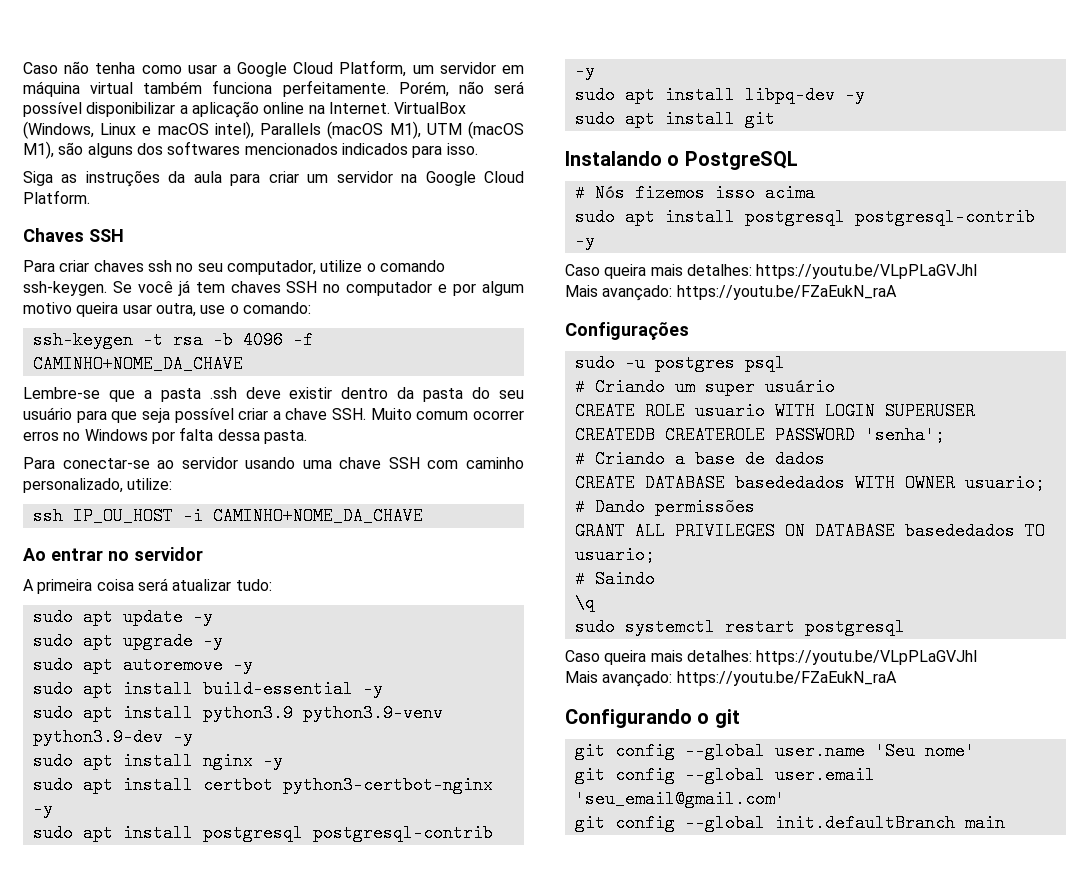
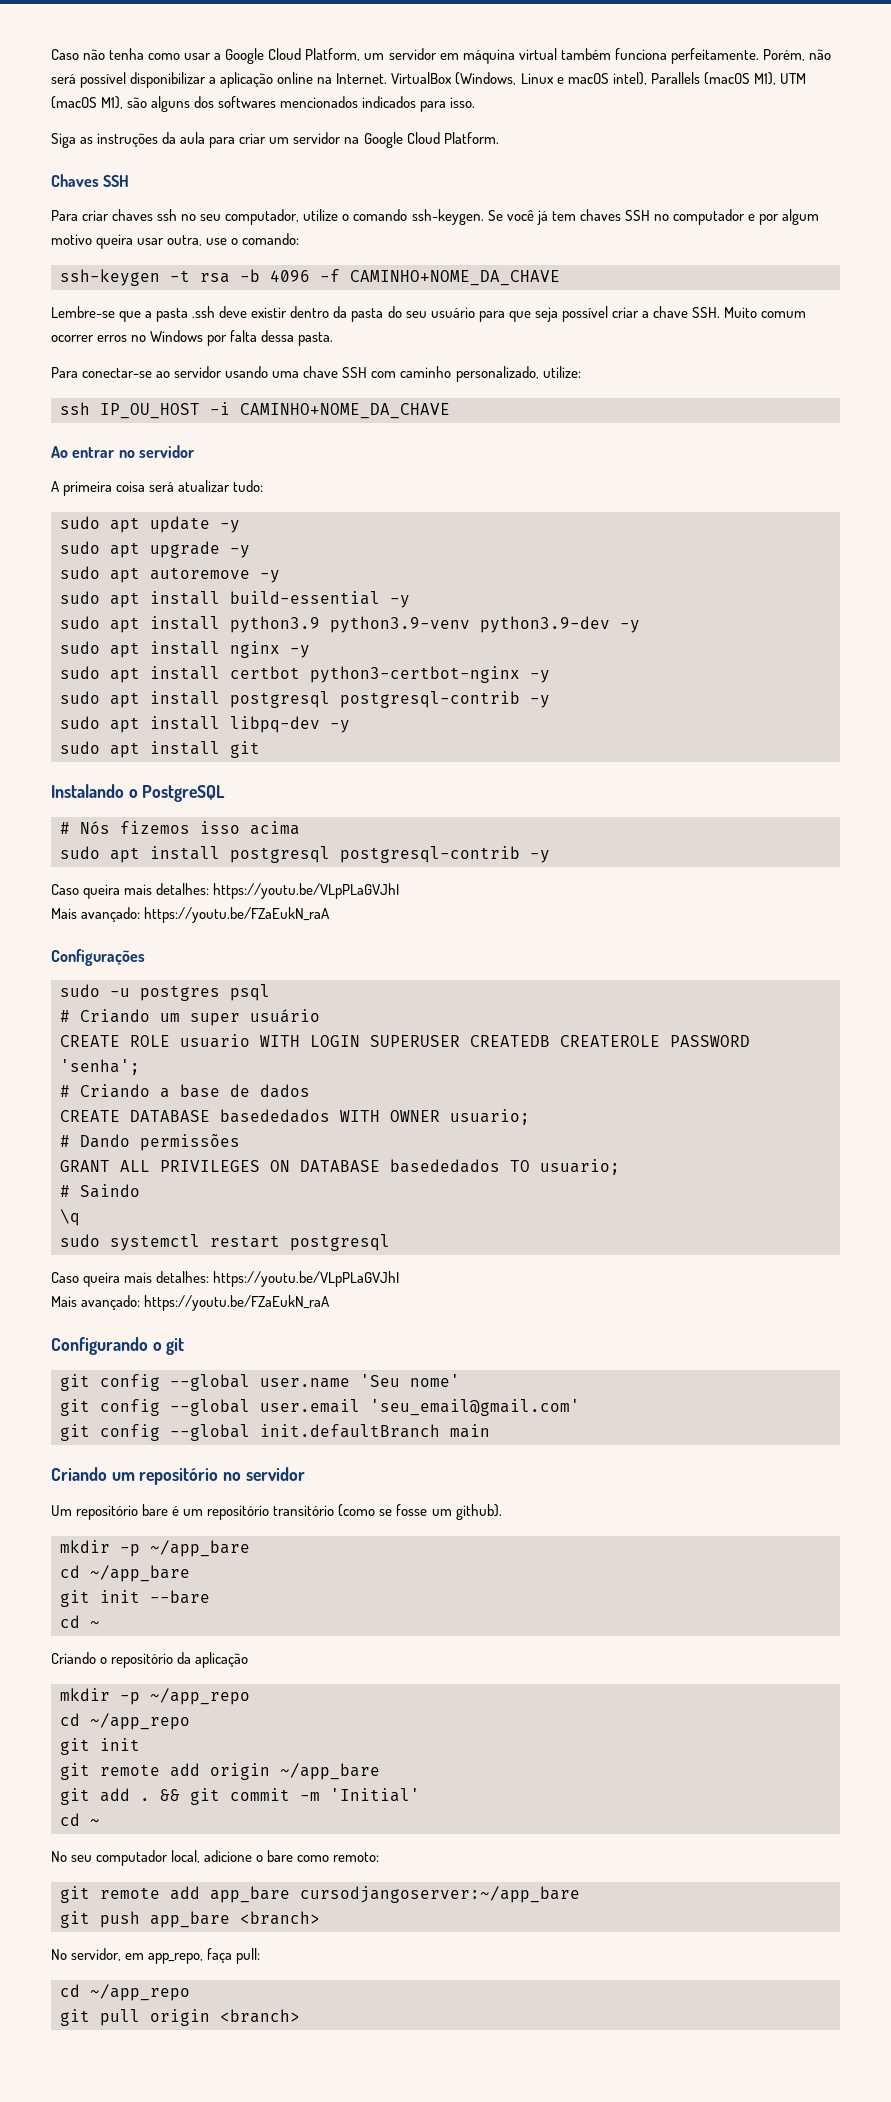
+ Criando um repositório no servidor
+ Um repositório bare é um repositório transitório (como se fosse um github).
+ mkdir -p ~/app_bare
+ cd ~/app_bare
+ git init --bare
+ cd ~
+ Criando o repositório da aplicação
+ mkdir -p ~/app_repo
+ cd ~/app_repo
+ git init
+ git remote add origin ~/app_bare
+ git add . && git commit -m 'Initial'
+ cd ~
+ No seu computador local, adicione o bare como remoto:
+ git remote add app_bare cursodjangoserver:~/app_bare
+ git push app_bare <branch>
+ No servidor, em app_repo, faça pull:
+ cd ~/app_repo
+ git pull origin <branch>

